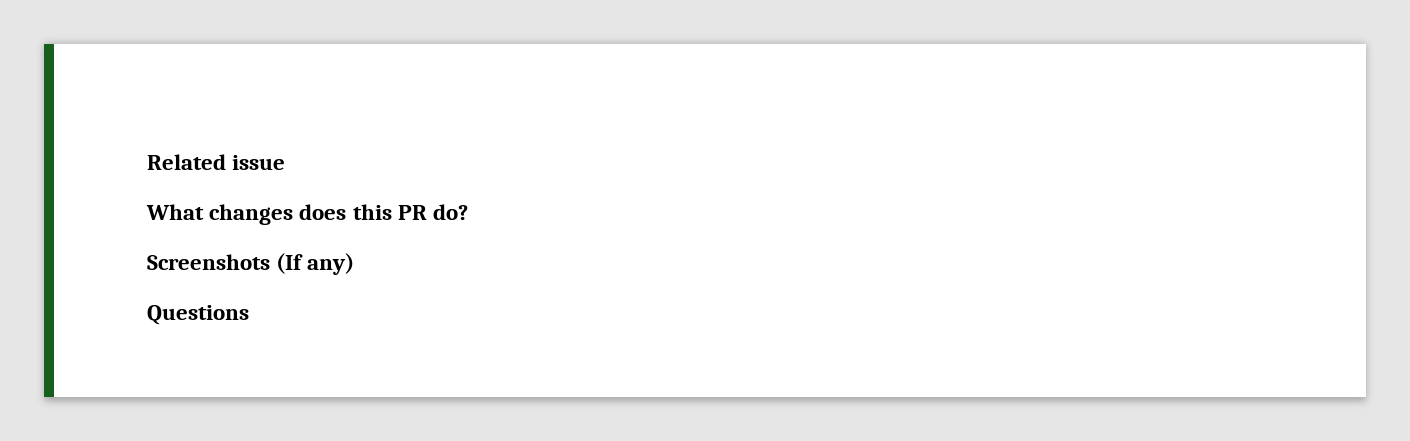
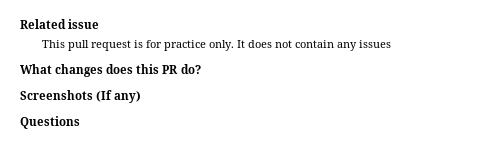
+ This pull request is for practice only. It does not contain any issues

